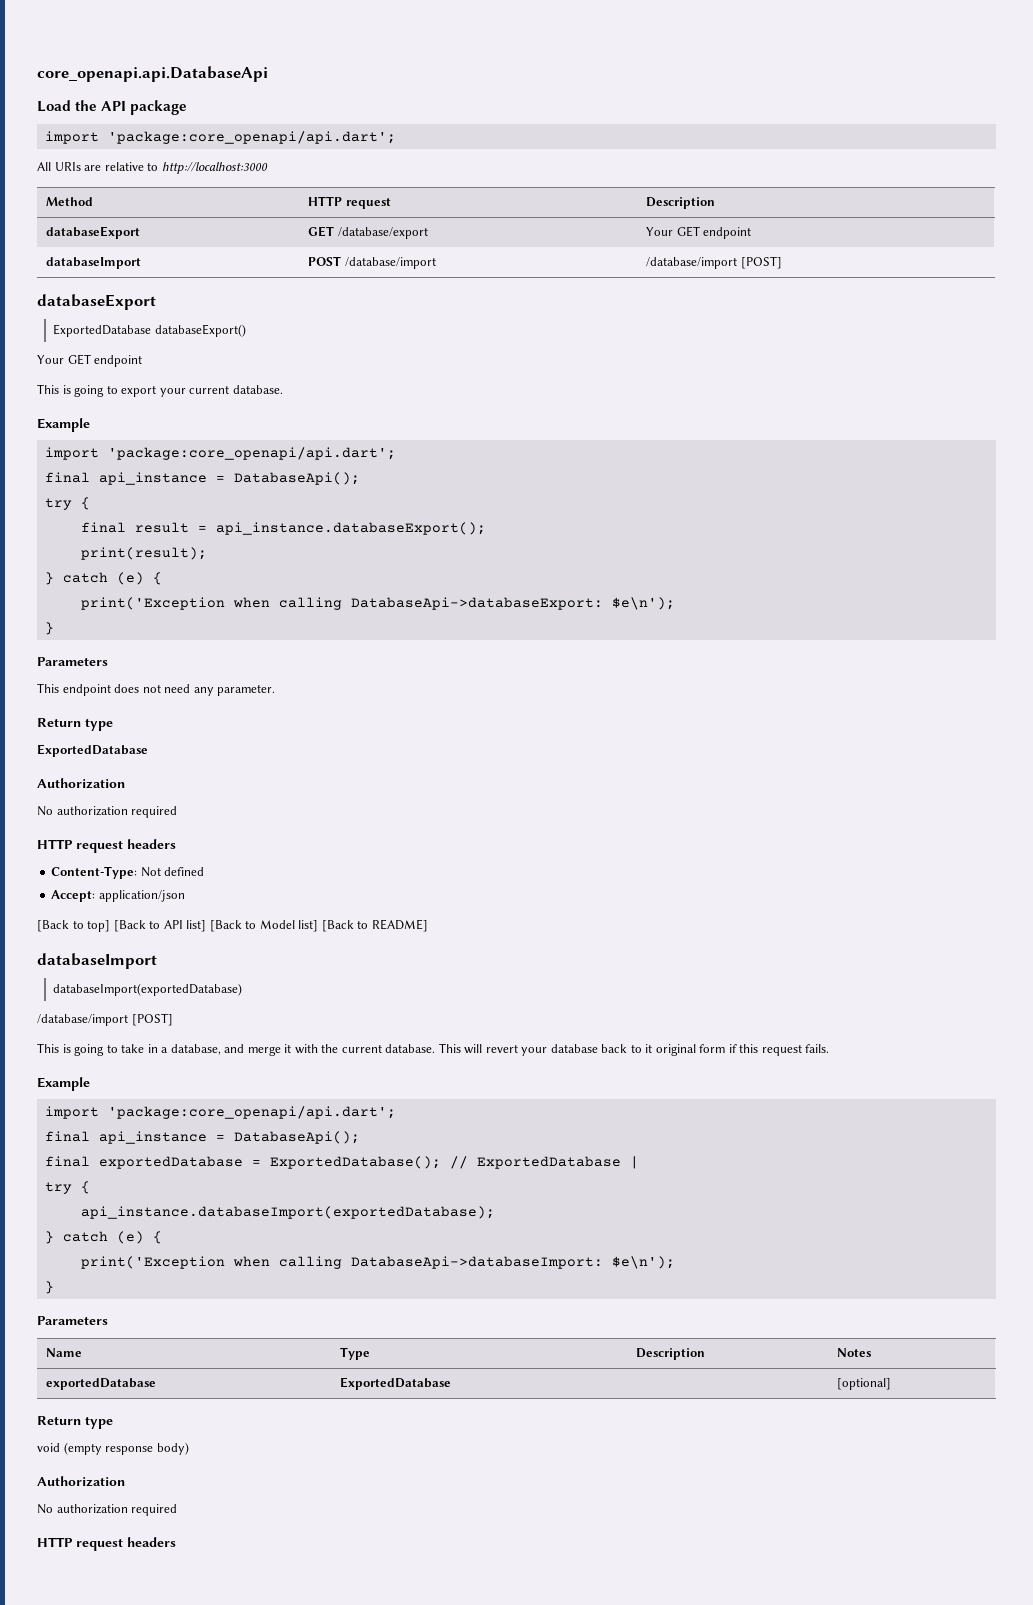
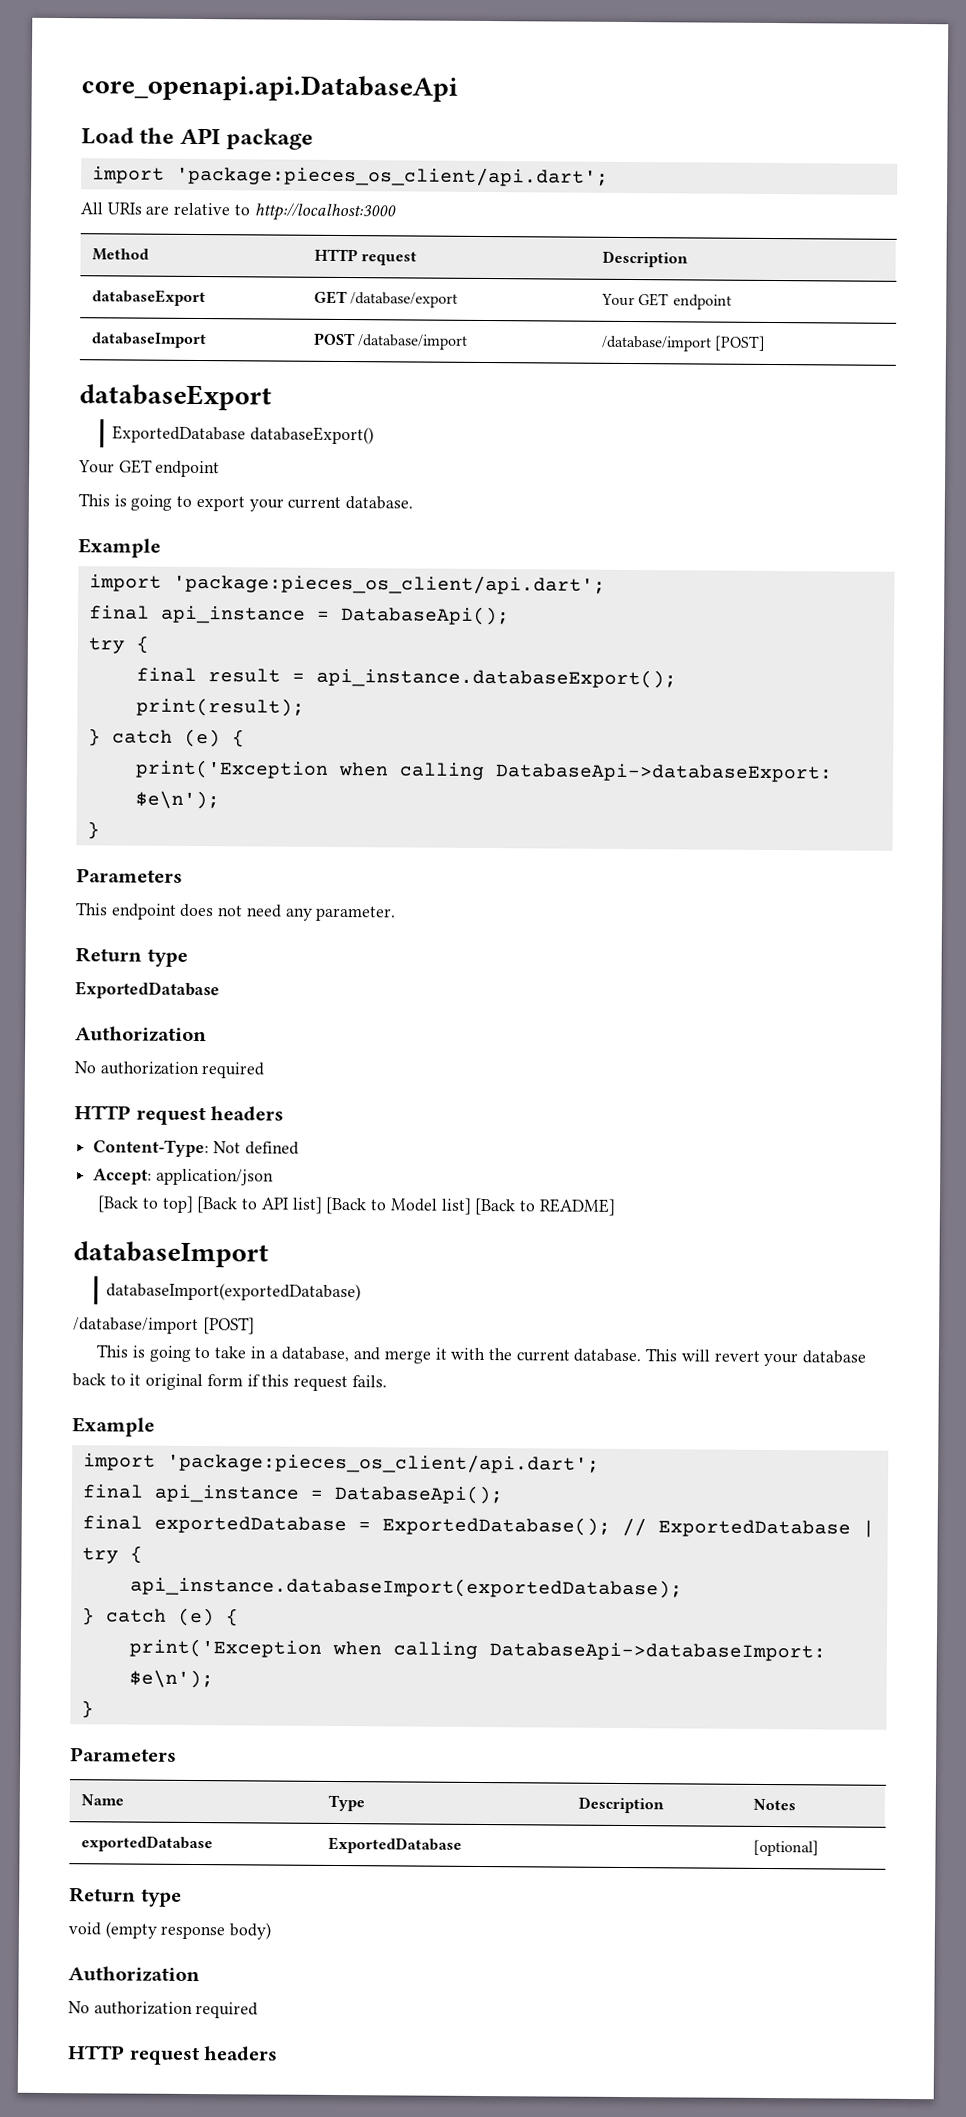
  Load the API package
- import 'package:core_openapi/api.dart';
+ import 'package:pieces_os_client/api.dart';
  This is going to export your current database.
  Example
- import 'package:core_openapi/api.dart';
+ import 'package:pieces_os_client/api.dart';
  This will revert your database back to it original form if this request fails.
  Example
- import 'package:core_openapi/api.dart';
+ import 'package:pieces_os_client/api.dart';

